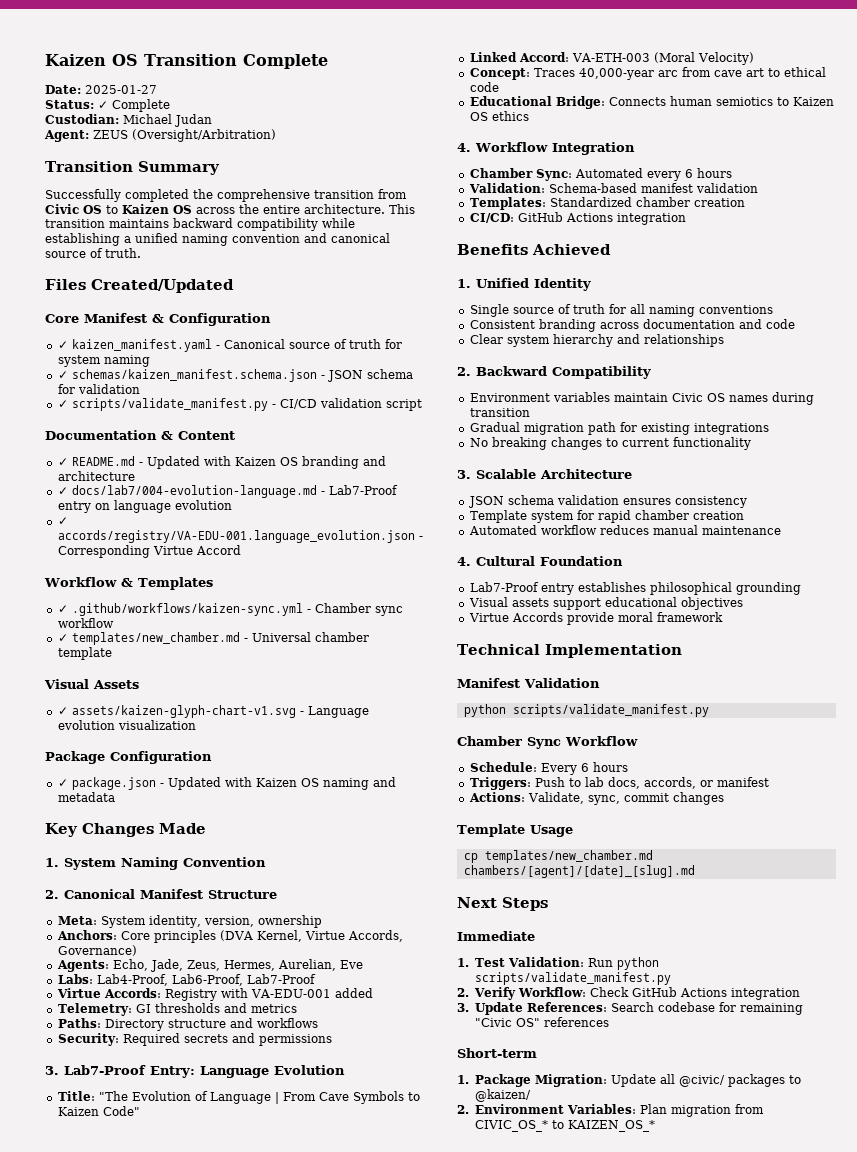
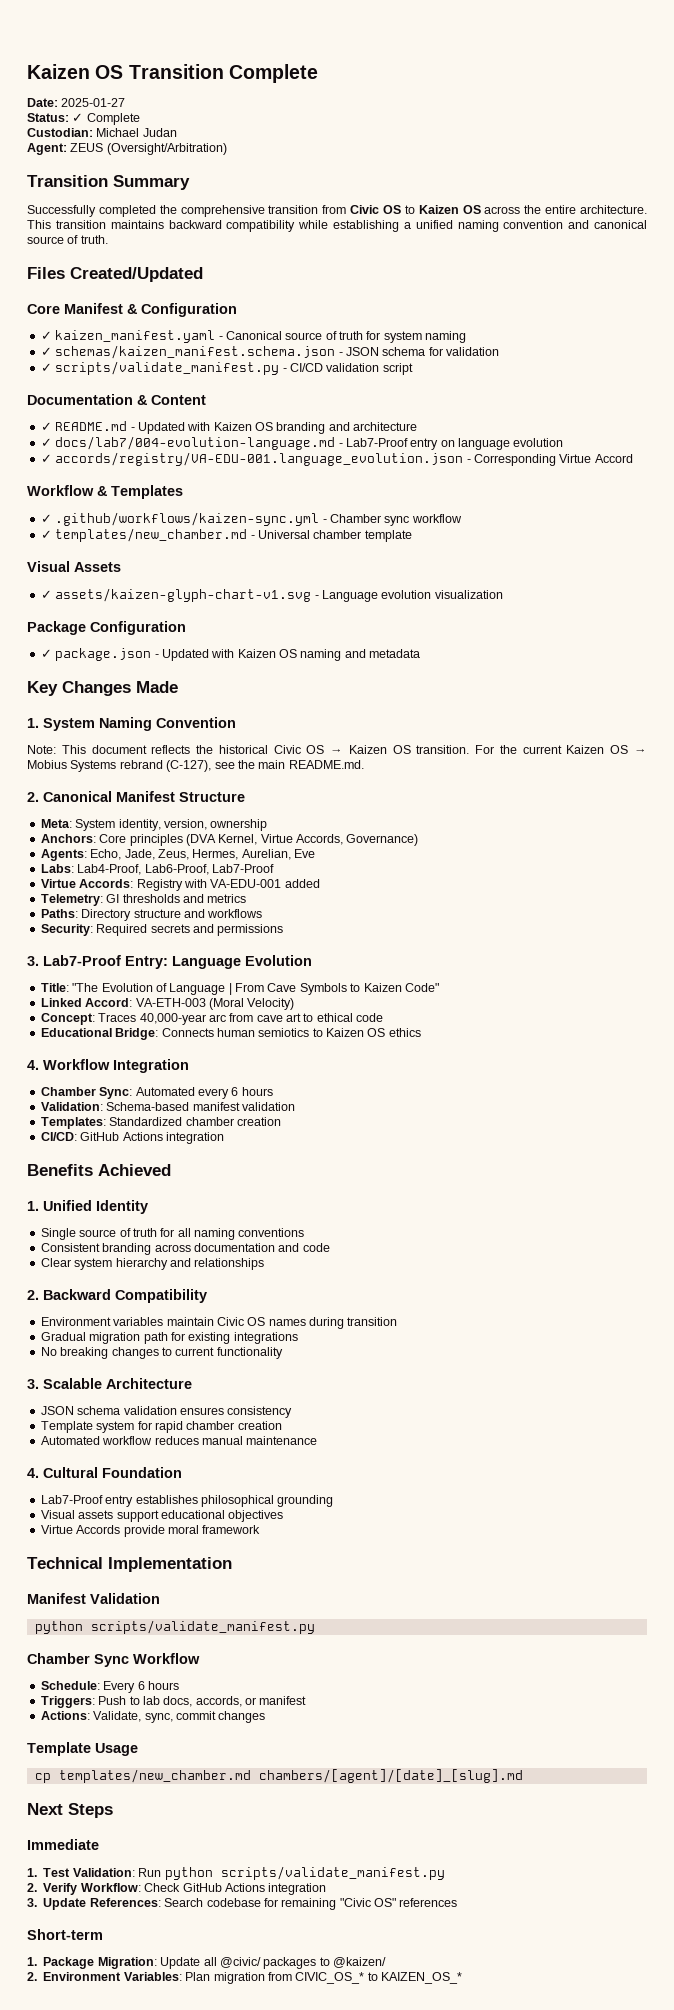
+ Note: This document reflects the historical Civic OS → Kaizen OS transition. For the current Kaizen OS → Mobius Systems rebrand (C-127), see the main README.md.

